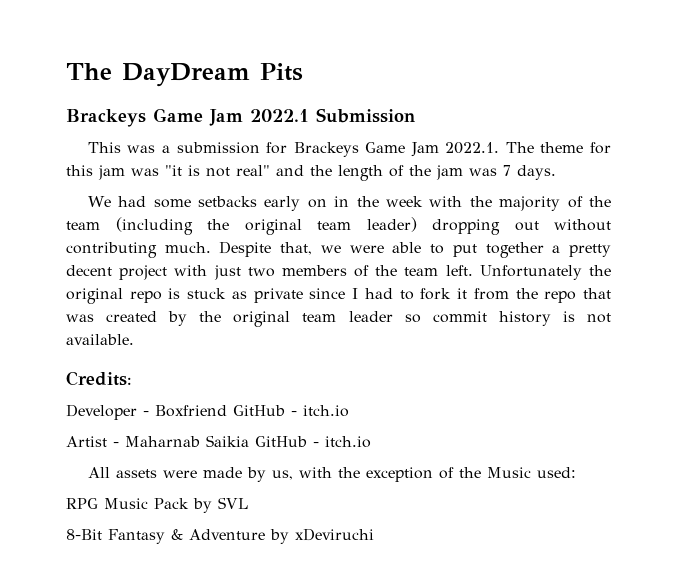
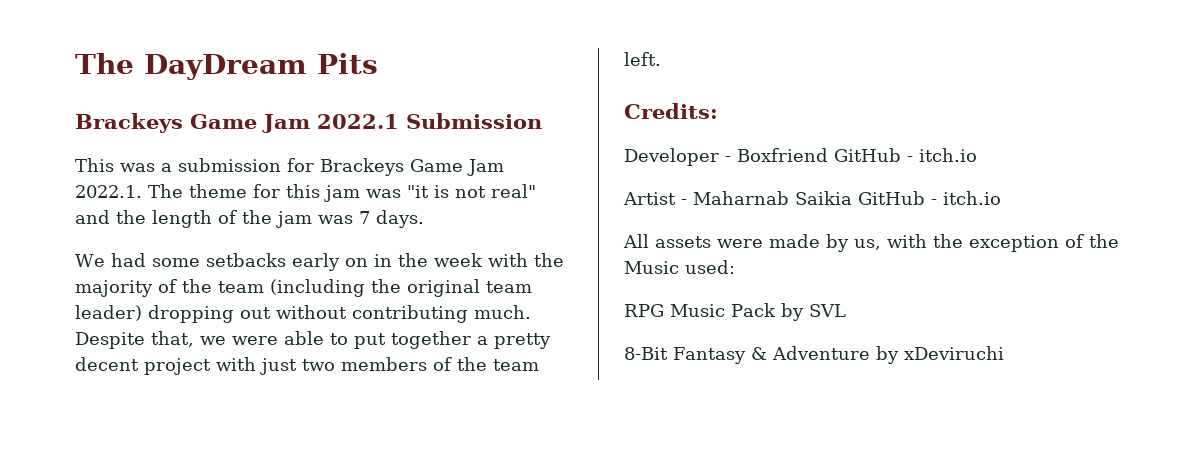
- Unfortunately the original repo is stuck as private since I had to fork it from the repo that was created by the original team leader so commit history is not available.

